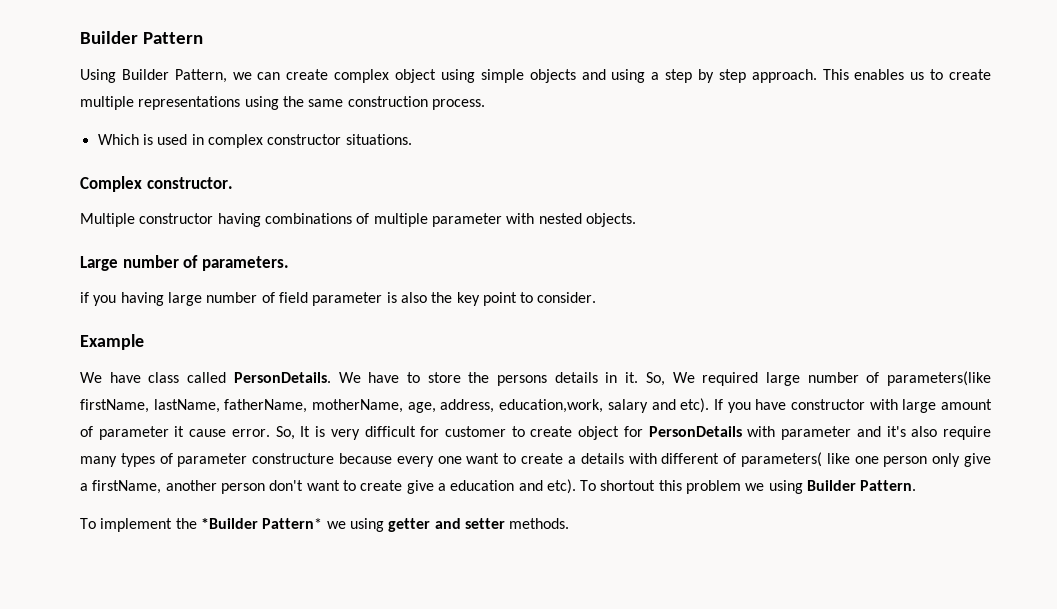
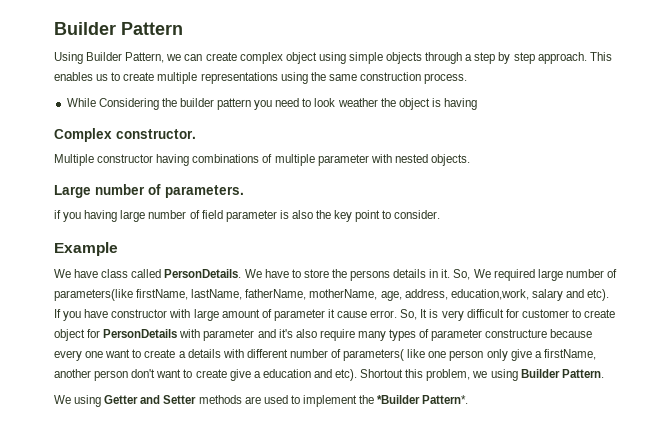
- Using Builder Pattern, we can create complex object using simple objects and using a step by step approach.
+ Using Builder Pattern, we can create complex object using simple objects through a step by step approach.
- Which is used in complex constructor situations.
+ While Considering the builder pattern you need to look weather the object is having
- So, It is very difficult for customer to create object for PersonDetails with parameter and it's also require many types of parameter constructure because every one want to create a details with different of parameters( like one person only give a firstName, another person don't want to create give a education and etc).
+ So, It is very difficult for customer to create object for PersonDetails with parameter and it's also require many types of parameter constructure because every one want to create a details with different number of parameters( like one person only give a firstName, another person don't want to create give a education and etc).
- To shortout this problem we using Builder Pattern.
+ Shortout this problem, we using Builder Pattern.
- To implement the *Builder Pattern* we using getter and setter methods.
+ We using Getter and Setter methods are used to implement the *Builder Pattern*.

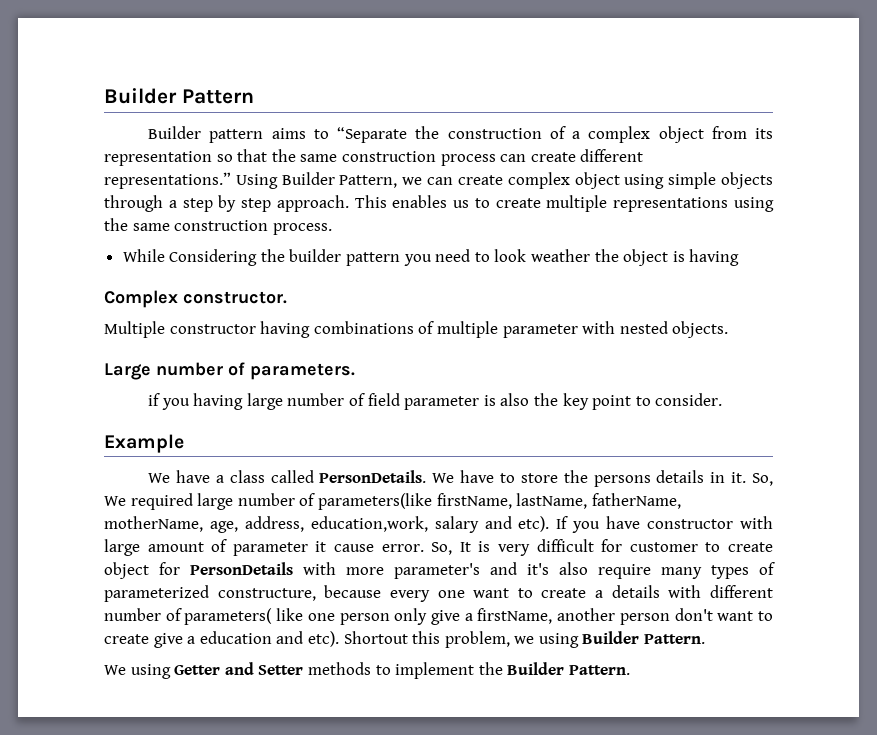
+ Builder pattern aims to “Separate the construction of a complex object from its representation so that the same construction process can create different representations.”
- We have class called PersonDetails.
+ We have a class called PersonDetails.
- So, It is very difficult for customer to create object for PersonDetails with parameter and it's also require many types of parameter constructure because every one want to create a details with different number of parameters( like one person only give a firstName, another person don't want to create give a education and etc).
+ So, It is very difficult for customer to create object for PersonDetails with more parameter's and it's also require many types of parameterized constructure, because every one want to create a details with different number of parameters( like one person only give a firstName, another person don't want to create give a education and etc).
- We using Getter and Setter methods are used to implement the *Builder Pattern*.
+ We using Getter and Setter methods to implement the Builder Pattern.

